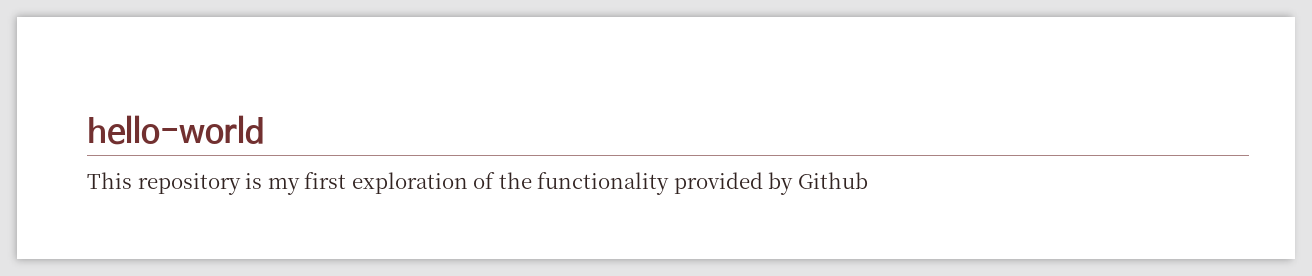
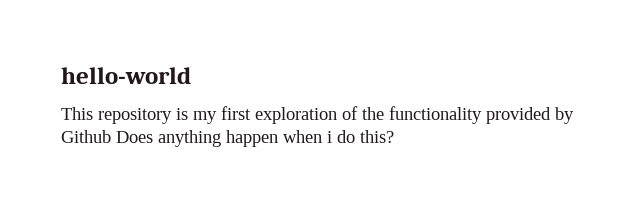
- This repository is my first exploration of the functionality provided by Github
+ This repository is my first exploration of the functionality provided by Github Does anything happen when i do this?

